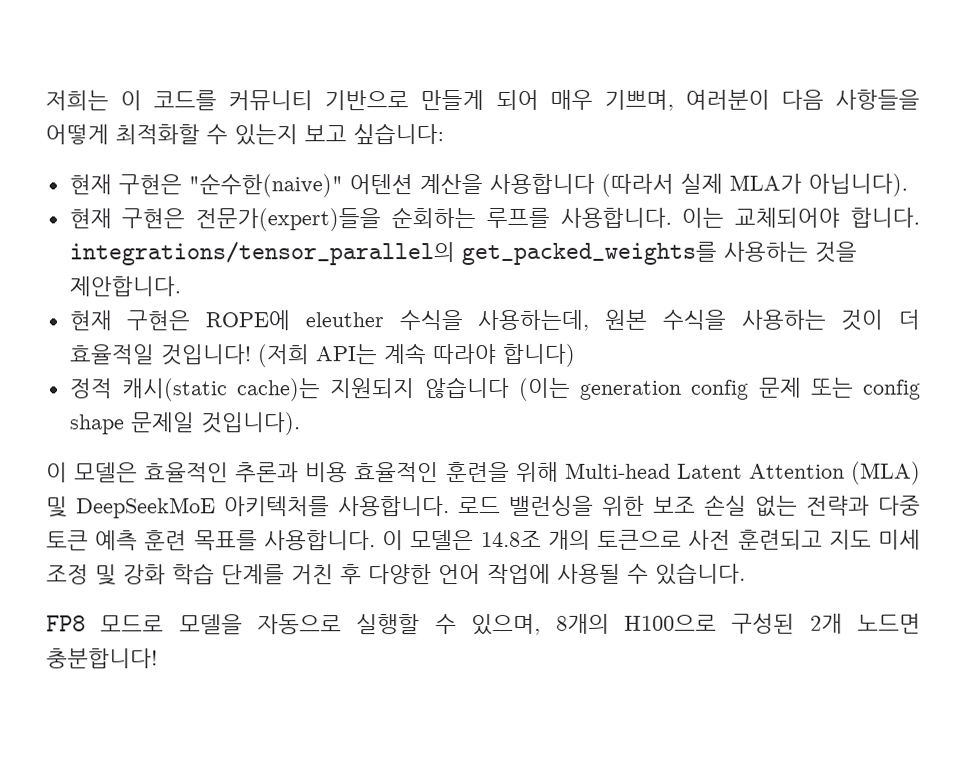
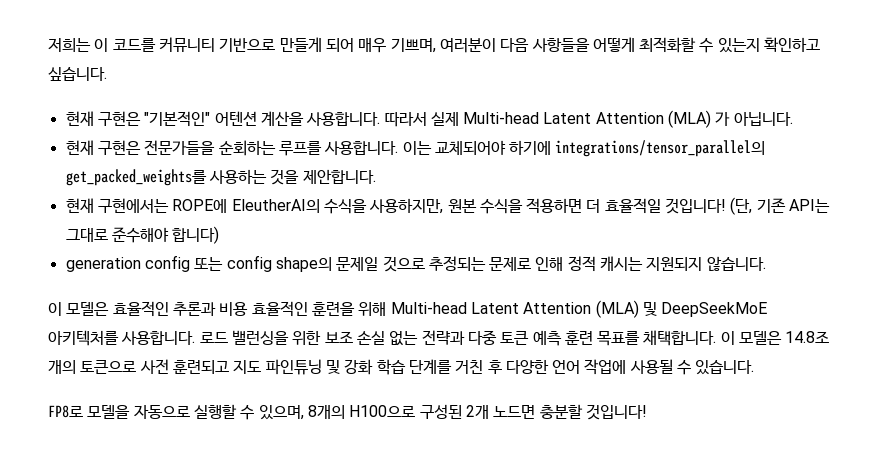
- 저희는 이 코드를 커뮤니티 기반으로 만들게 되어 매우 기쁘며, 여러분이 다음 사항들을 어떻게 최적화할 수 있는지 보고 싶습니다:
- 현재 구현은 "순수한(naive)" 어텐션 계산을 사용합니다 (따라서 실제 MLA가 아닙니다).
- 현재 구현은 전문가(expert)들을 순회하는 루프를 사용합니다.
+ 저희는 이 코드를 커뮤니티 기반으로 만들게 되어 매우 기쁘며, 여러분이 다음 사항들을 어떻게 최적화할 수 있는지 확인하고 싶습니다.
+ 현재 구현은 "기본적인" 어텐션 계산을 사용합니다. 따라서 실제 Multi-head Latent Attention (MLA) 가 아닙니다.
+ 현재 구현은 전문가들을 순회하는 루프를 사용합니다.
- 이는 교체되어야 합니다. integrations/tensor_parallel의 get_packed_weights를 사용하는 것을 제안합니다.
+ 이는 교체되어야 하기에 integrations/tensor_parallel의 get_packed_weights를 사용하는 것을 제안합니다.
- 현재 구현은 ROPE에 eleuther 수식을 사용하는데, 원본 수식을 사용하는 것이 더 효율적일 것입니다! (저희 API는 계속 따라야 합니다)
- 정적 캐시(static cache)는 지원되지 않습니다 (이는 generation config 문제 또는 config shape 문제일 것입니다).
+ 현재 구현에서는 ROPE에 EleutherAI의 수식을 사용하지만, 원본 수식을 적용하면 더 효율적일 것입니다! (단, 기존 API는 그대로 준수해야 합니다)
+ generation config 또는 config shape의 문제일 것으로 추정되는 문제로 인해 정적 캐시는 지원되지 않습니다.
- 로드 밸런싱을 위한 보조 손실 없는 전략과 다중 토큰 예측 훈련 목표를 사용합니다.
+ 로드 밸런싱을 위한 보조 손실 없는 전략과 다중 토큰 예측 훈련 목표를 채택합니다.
- 이 모델은 14.8조 개의 토큰으로 사전 훈련되고 지도 미세 조정 및 강화 학습 단계를 거친 후 다양한 언어 작업에 사용될 수 있습니다.
+ 이 모델은 14.8조 개의 토큰으로 사전 훈련되고 지도 파인튜닝 및 강화 학습 단계를 거친 후 다양한 언어 작업에 사용될 수 있습니다.
- FP8 모드로 모델을 자동으로 실행할 수 있으며, 8개의 H100으로 구성된 2개 노드면 충분합니다!
+ FP8로 모델을 자동으로 실행할 수 있으며, 8개의 H100으로 구성된 2개 노드면 충분할 것입니다!

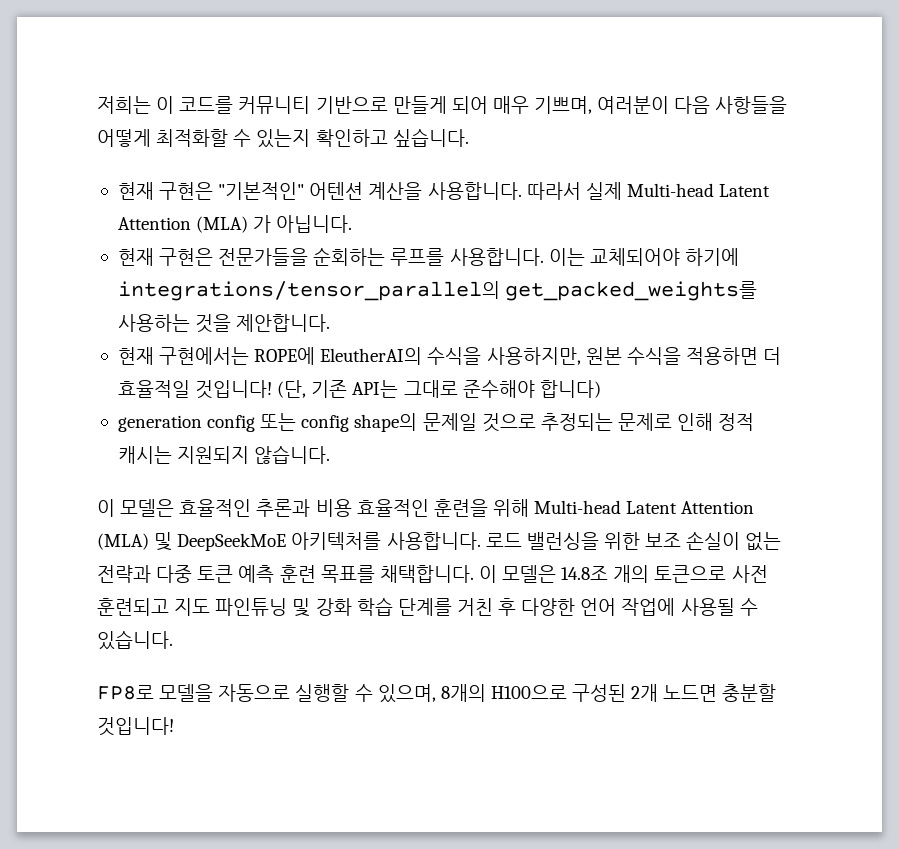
- 로드 밸런싱을 위한 보조 손실 없는 전략과 다중 토큰 예측 훈련 목표를 채택합니다.
+ 로드 밸런싱을 위한 보조 손실이 없는 전략과 다중 토큰 예측 훈련 목표를 채택합니다.

